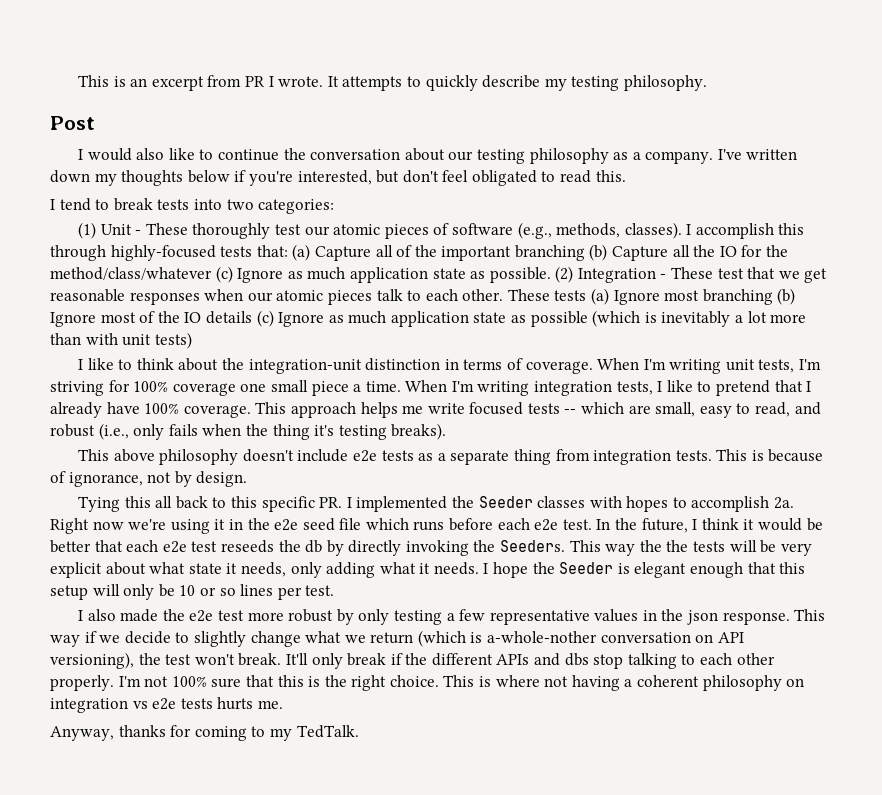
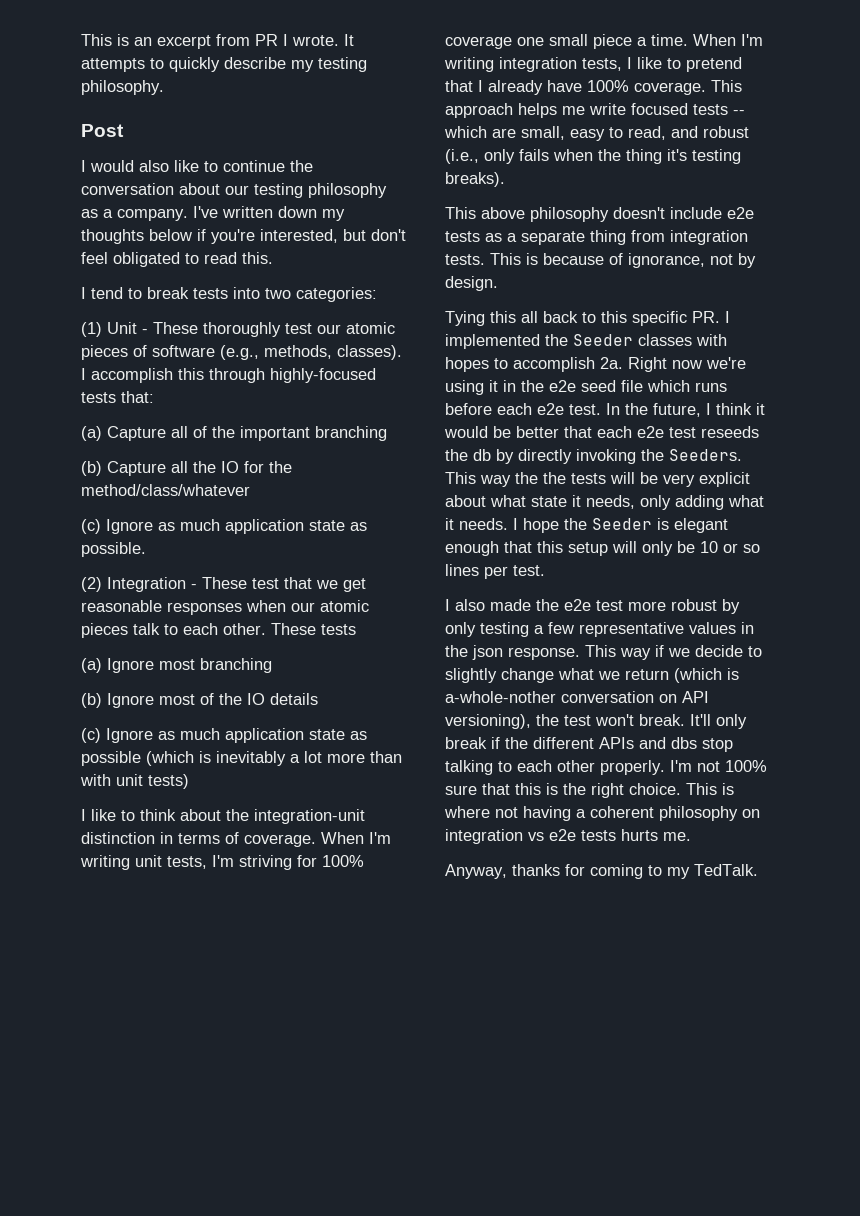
- I accomplish this through highly-focused tests that: (a) Capture all of the important branching (b) Capture all the IO for the method/class/whatever (c) Ignore as much application state as possible. (2) Integration - These test that we get reasonable responses when our atomic pieces talk to each other.
+ I accomplish this through highly-focused tests that:
+ (a) Capture all of the important branching
+ (b) Capture all the IO for the method/class/whatever
+ (c) Ignore as much application state as possible.
+ (2) Integration - These test that we get reasonable responses when our atomic pieces talk to each other.
- These tests (a) Ignore most branching (b) Ignore most of the IO details (c) Ignore as much application state as possible (which is inevitably a lot more than with unit tests)
+ These tests
+ (a) Ignore most branching
+ (b) Ignore most of the IO details
+ (c) Ignore as much application state as possible (which is inevitably a lot more than with unit tests)

